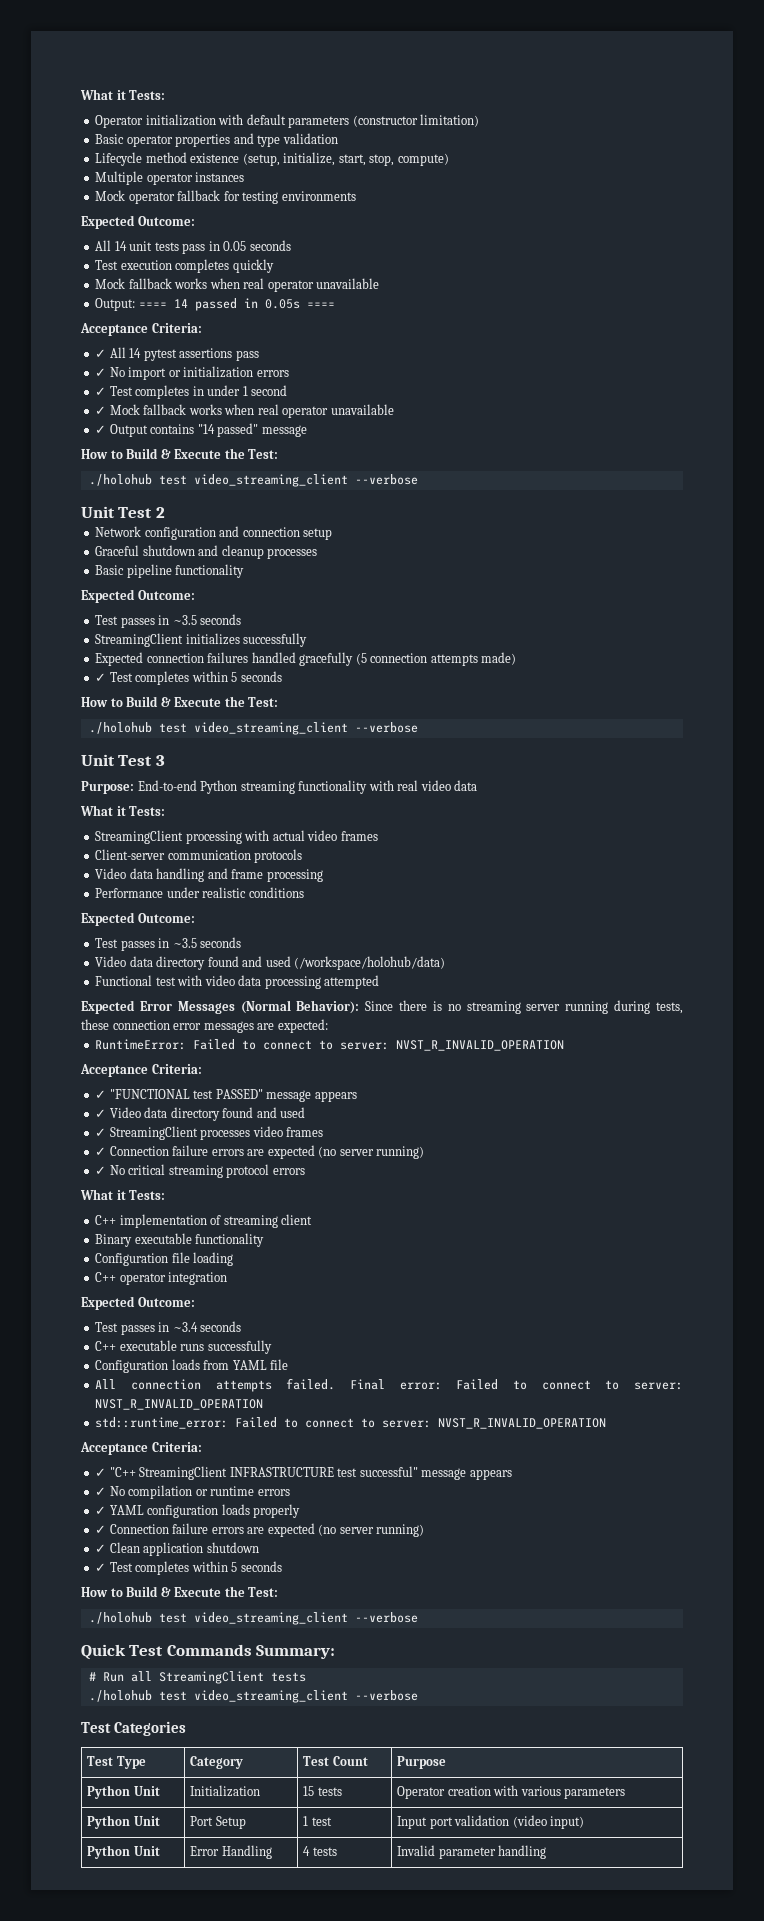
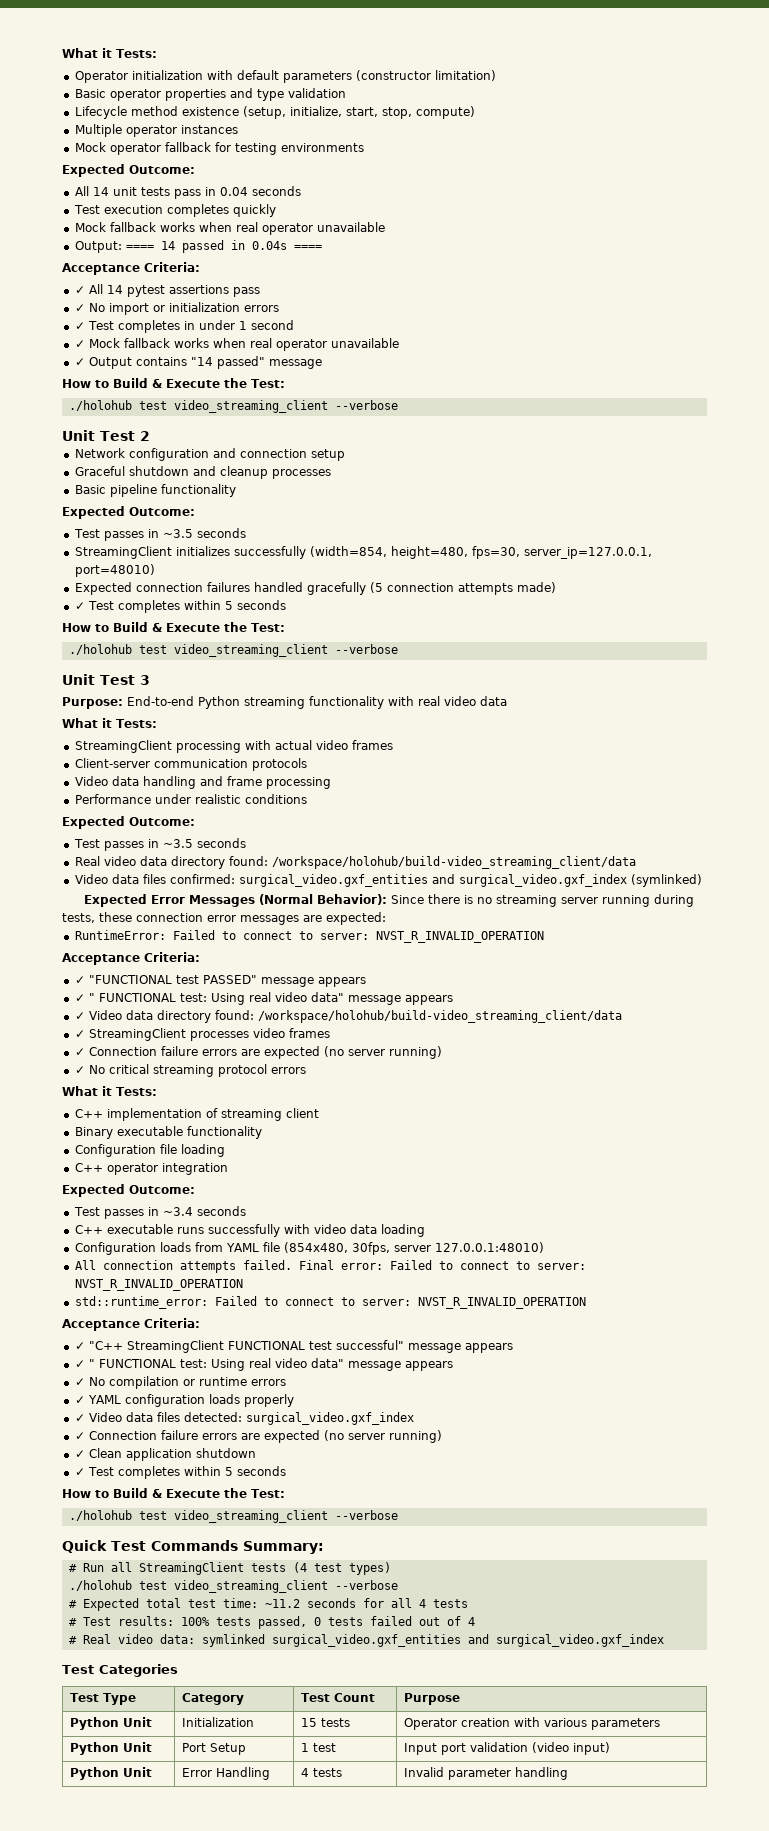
- All 14 unit tests pass in 0.05 seconds
+ All 14 unit tests pass in 0.04 seconds
- Output: ==== 14 passed in 0.05s ====
+ Output: ==== 14 passed in 0.04s ====
- StreamingClient initializes successfully
+ StreamingClient initializes successfully (width=854, height=480, fps=30, server_ip=127.0.0.1, port=48010)
- Video data directory found and used (/workspace/holohub/data)
- Functional test with video data processing attempted
+ Real video data directory found: /workspace/holohub/build-video_streaming_client/data
+ Video data files confirmed: surgical_video.gxf_entities and surgical_video.gxf_index (symlinked)
  ✓ "FUNCTIONAL test PASSED" message appears
+ ✓ " FUNCTIONAL test: Using real video data" message appears
- ✓ Video data directory found and used
+ ✓ Video data directory found: /workspace/holohub/build-video_streaming_client/data
- C++ executable runs successfully
+ C++ executable runs successfully with video data loading
- Configuration loads from YAML file
+ Configuration loads from YAML file (854x480, 30fps, server 127.0.0.1:48010)
- ✓ "C++ StreamingClient INFRASTRUCTURE test successful" message appears
+ ✓ "C++ StreamingClient FUNCTIONAL test successful" message appears
+ ✓ " FUNCTIONAL test: Using real video data" message appears
+ ✓ Video data files detected: surgical_video.gxf_index
- # Run all StreamingClient tests
+ # Run all StreamingClient tests (4 test types)
  ./holohub test video_streaming_client --verbose
+ # Expected total test time: ~11.2 seconds for all 4 tests
+ # Test results: 100% tests passed, 0 tests failed out of 4
+ # Real video data: symlinked surgical_video.gxf_entities and surgical_video.gxf_index

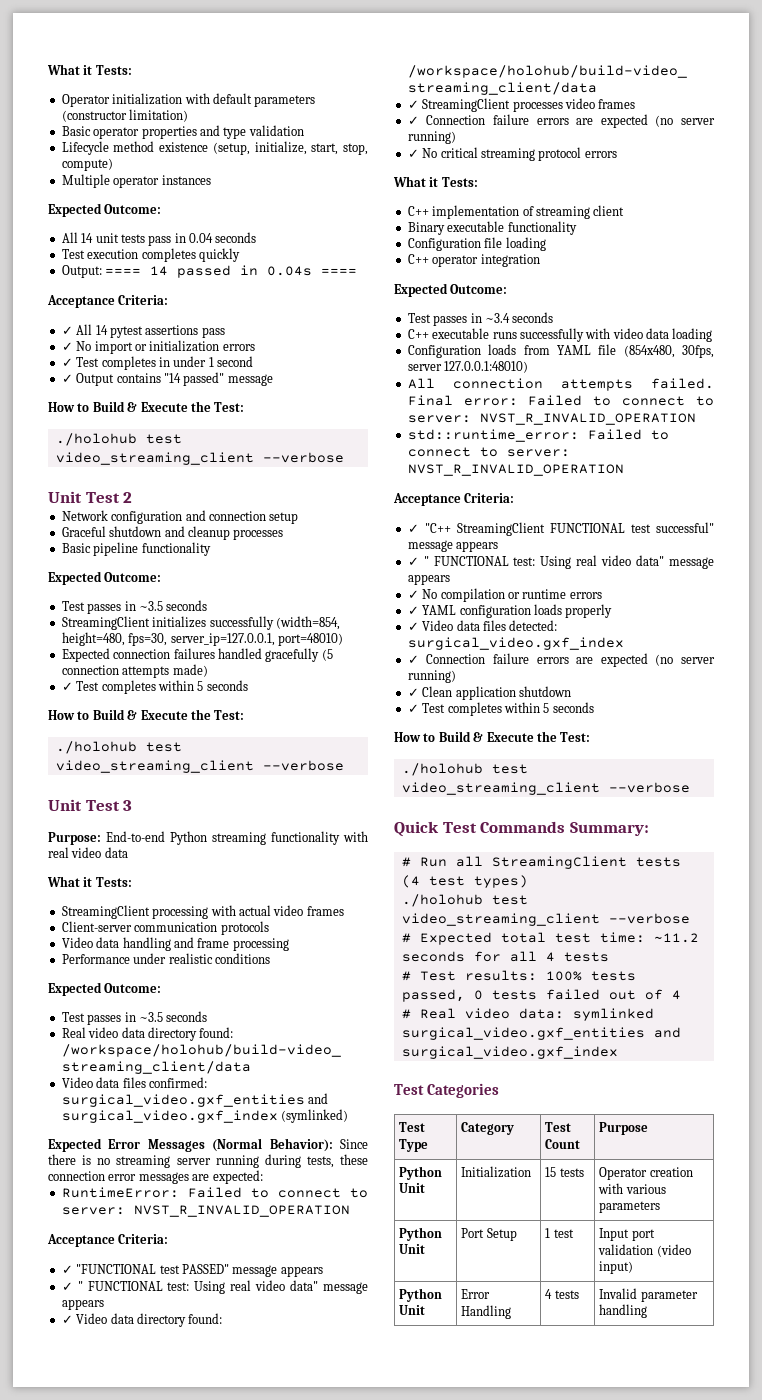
- Mock operator fallback for testing environments
  Test execution completes quickly
- Mock fallback works when real operator unavailable
- ✓ Mock fallback works when real operator unavailable

